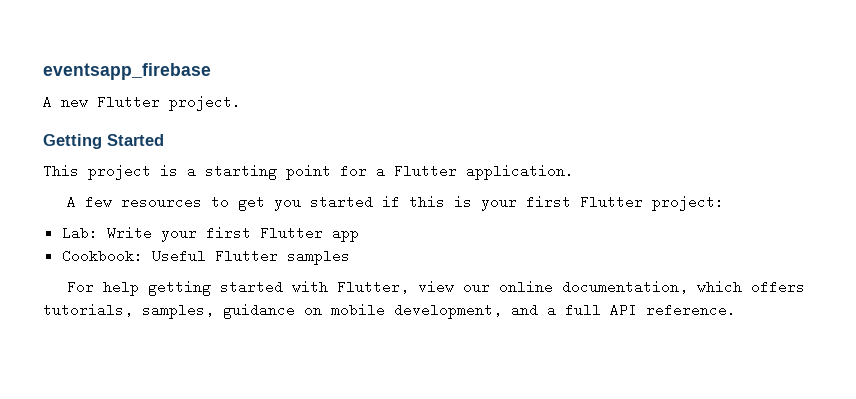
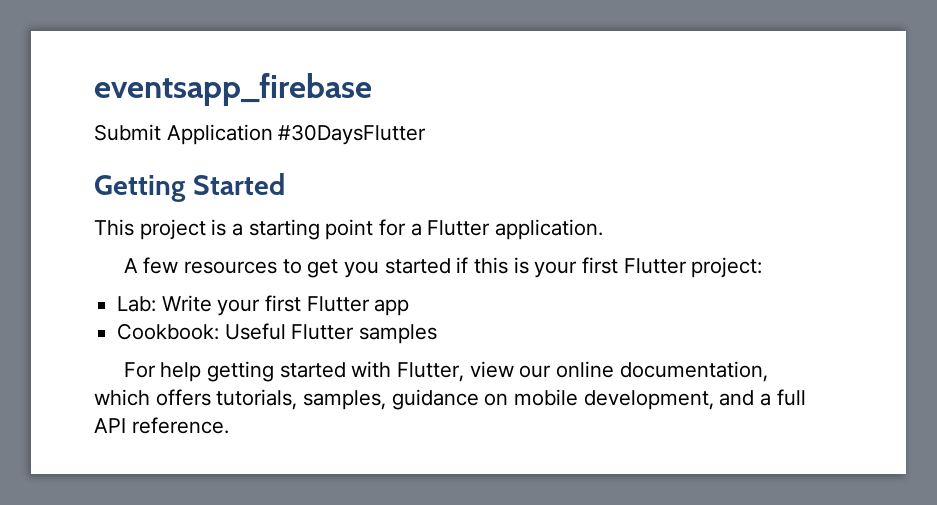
- A new Flutter project.
+ Submit Application #30DaysFlutter

